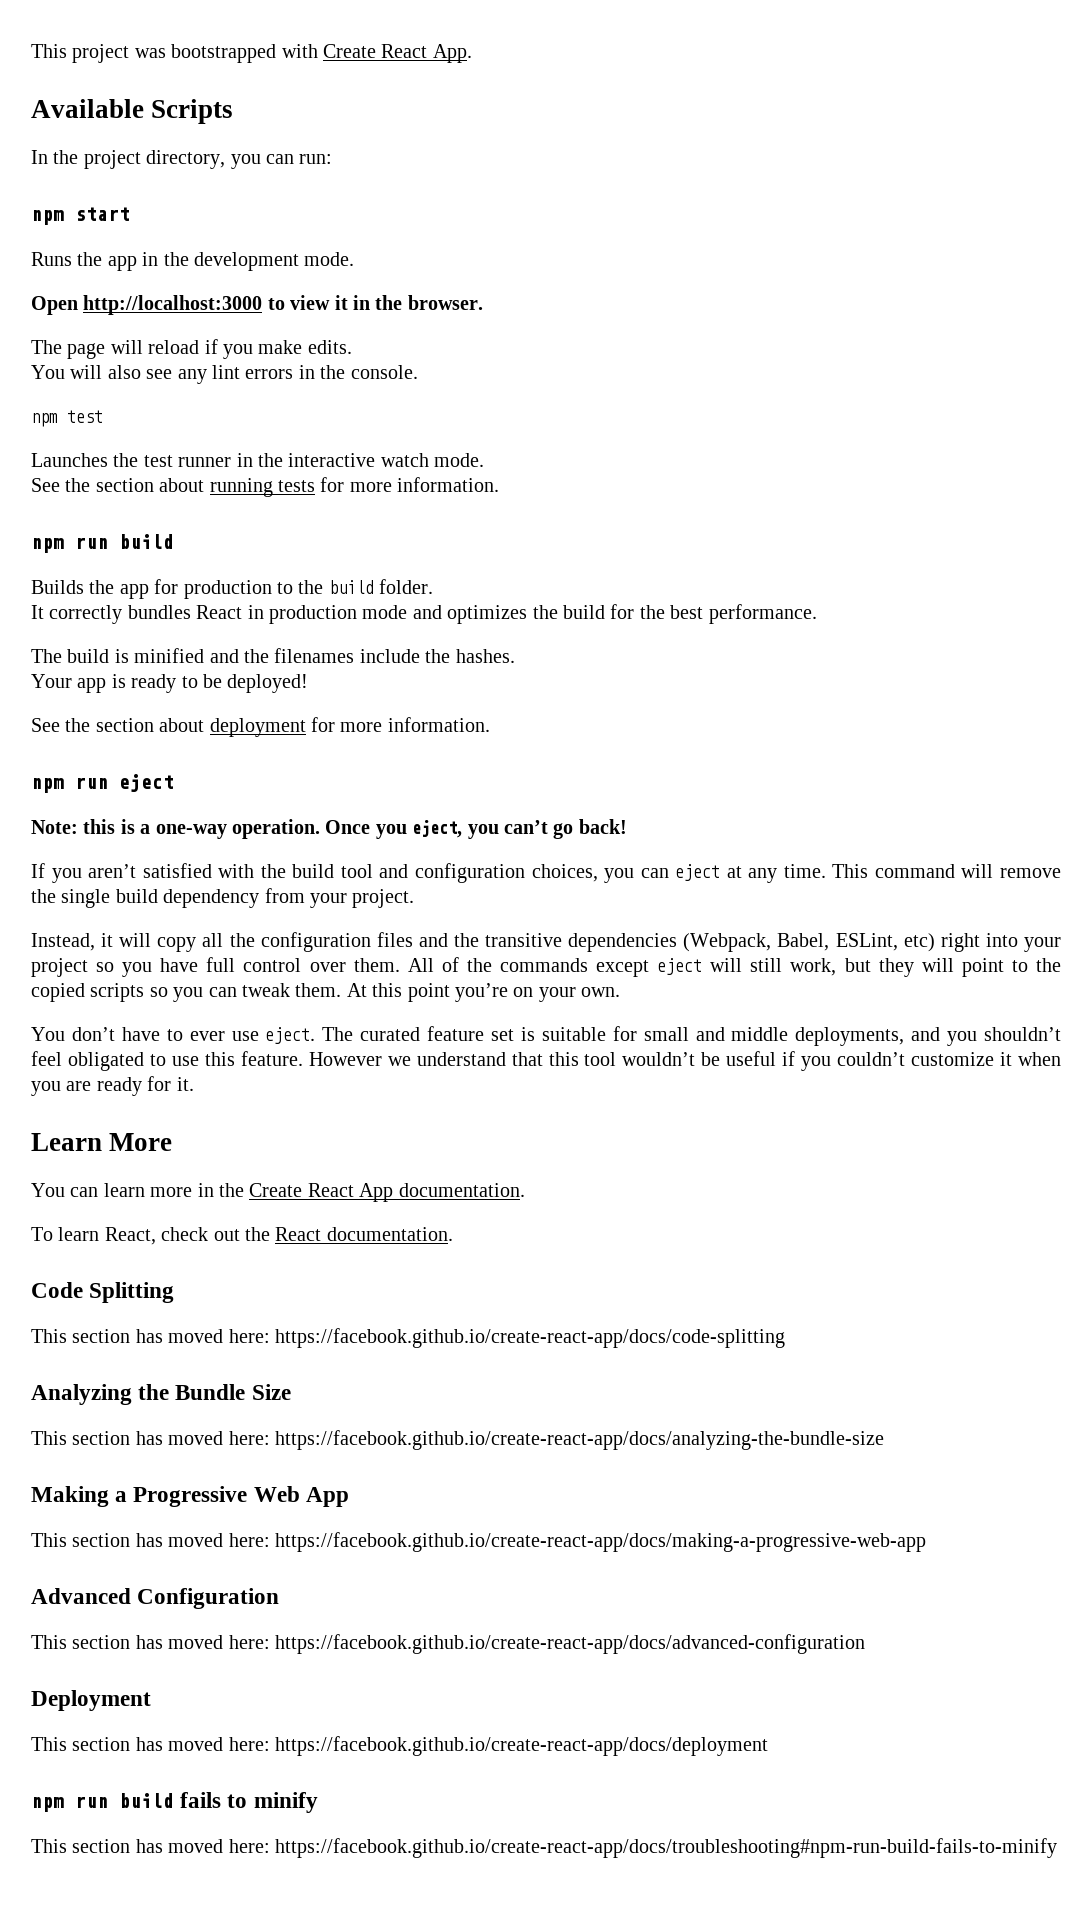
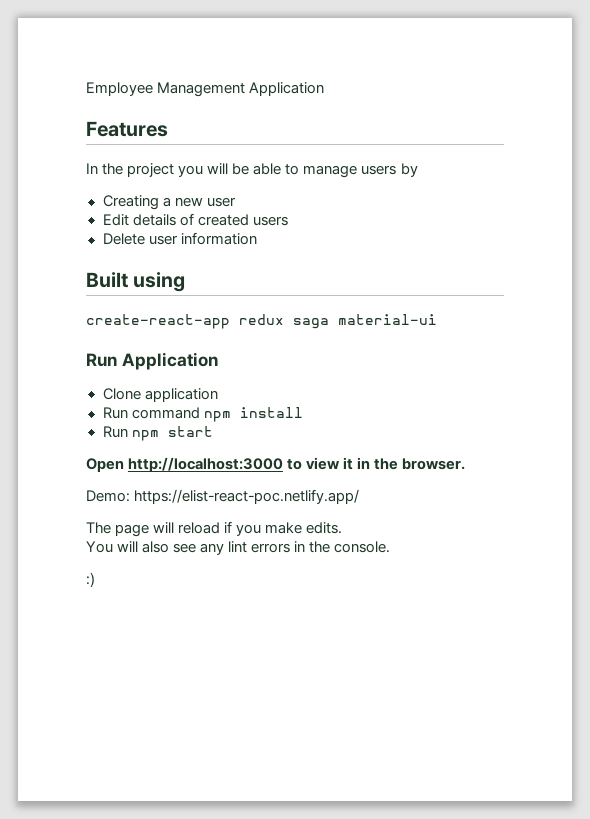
- This project was bootstrapped with Create React App.
- Available Scripts
- In the project directory, you can run:
- npm start
- Runs the app in the development mode.
+ Employee Management Application
+ Features
+ In the project you will be able to manage users by
+ Creating a new user
+ Edit details of created users
+ Delete user information
+ Built using
+ create-react-app redux saga material-ui
+ Run Application
+ Clone application
+ Run command npm install
+ Run npm start
+ Demo: https://elist-react-poc.netlify.app/
- npm test
- Launches the test runner in the interactive watch mode.
- See the section about running tests for more information.
- npm run build
- Builds the app for production to the build folder.
- It correctly bundles React in production mode and optimizes the build for the best performance.
- The build is minified and the filenames include the hashes.
- Your app is ready to be deployed!
- See the section about deployment for more information.
- npm run eject
- Note: this is a one-way operation. Once you eject, you can’t go back!
- If you aren’t satisfied with the build tool and configuration choices, you can eject at any time. This command will remove the single build dependency from your project.
- Instead, it will copy all the configuration files and the transitive dependencies (Webpack, Babel, ESLint, etc) right into your project so you have full control over them. All of the commands except eject will still work, but they will point to the copied scripts so you can tweak them. At this point you’re on your own.
- You don’t have to ever use eject. The curated feature set is suitable for small and middle deployments, and you shouldn’t feel obligated to use this feature. However we understand that this tool wouldn’t be useful if you couldn’t customize it when you are ready for it.
- Learn More
- You can learn more in the Create React App documentation.
- To learn React, check out the React documentation.
- Code Splitting
- This section has moved here: https://facebook.github.io/create-react-app/docs/code-splitting
- Analyzing the Bundle Size
- This section has moved here: https://facebook.github.io/create-react-app/docs/analyzing-the-bundle-size
- Making a Progressive Web App
- This section has moved here: https://facebook.github.io/create-react-app/docs/making-a-progressive-web-app
- Advanced Configuration
- This section has moved here: https://facebook.github.io/create-react-app/docs/advanced-configuration
- Deployment
- This section has moved here: https://facebook.github.io/create-react-app/docs/deployment
- npm run build fails to minify
- This section has moved here: https://facebook.github.io/create-react-app/docs/troubleshooting#npm-run-build-fails-to-minify
+ :)

